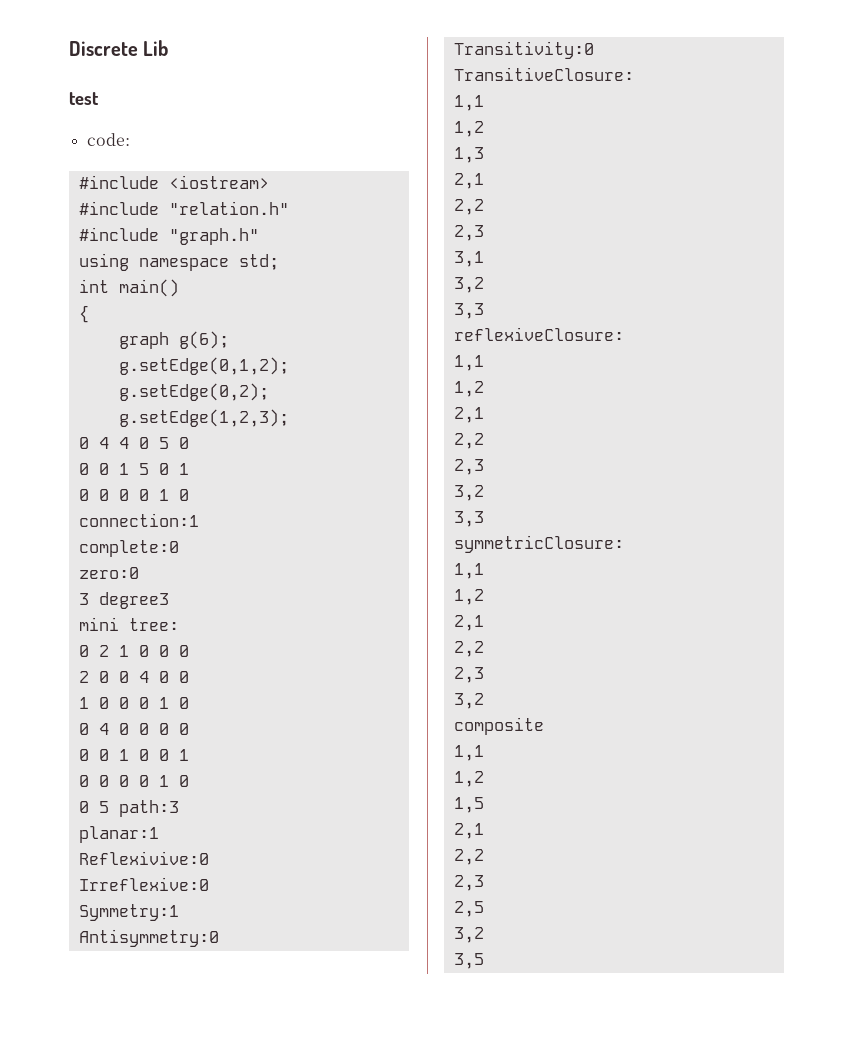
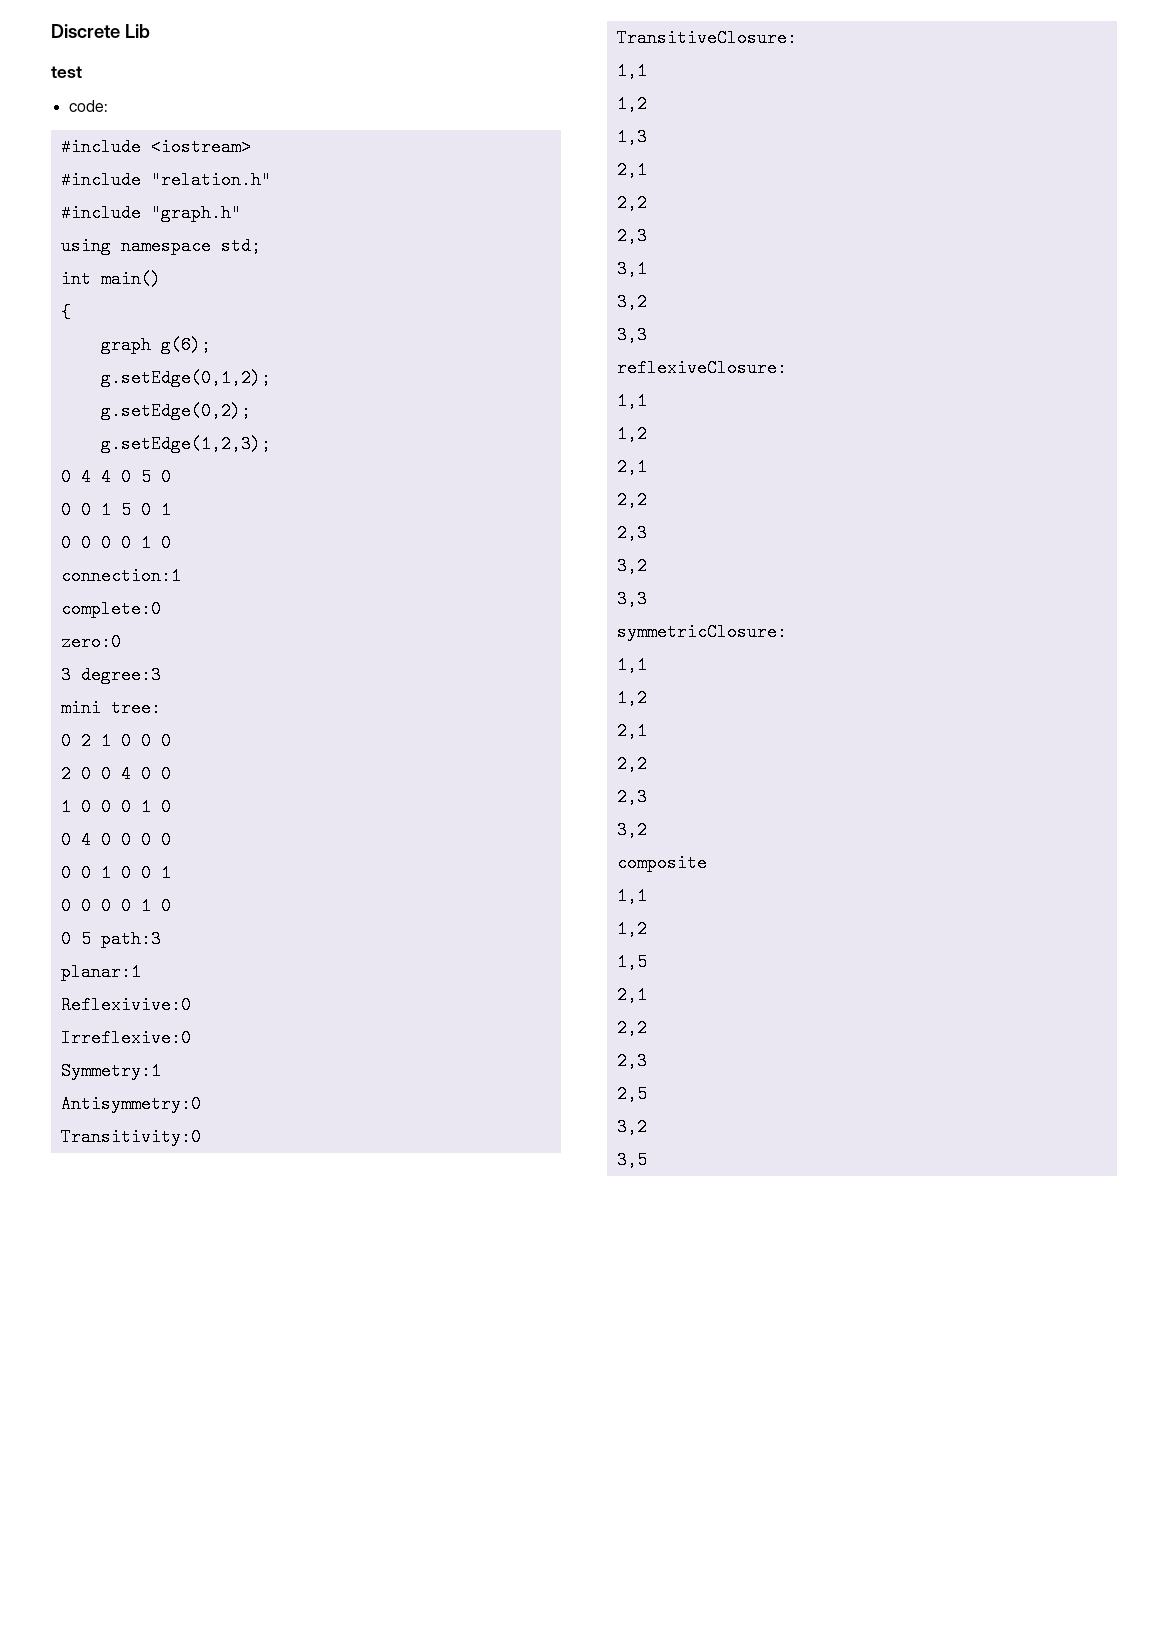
- 3 degree3
+ 3 degree:3

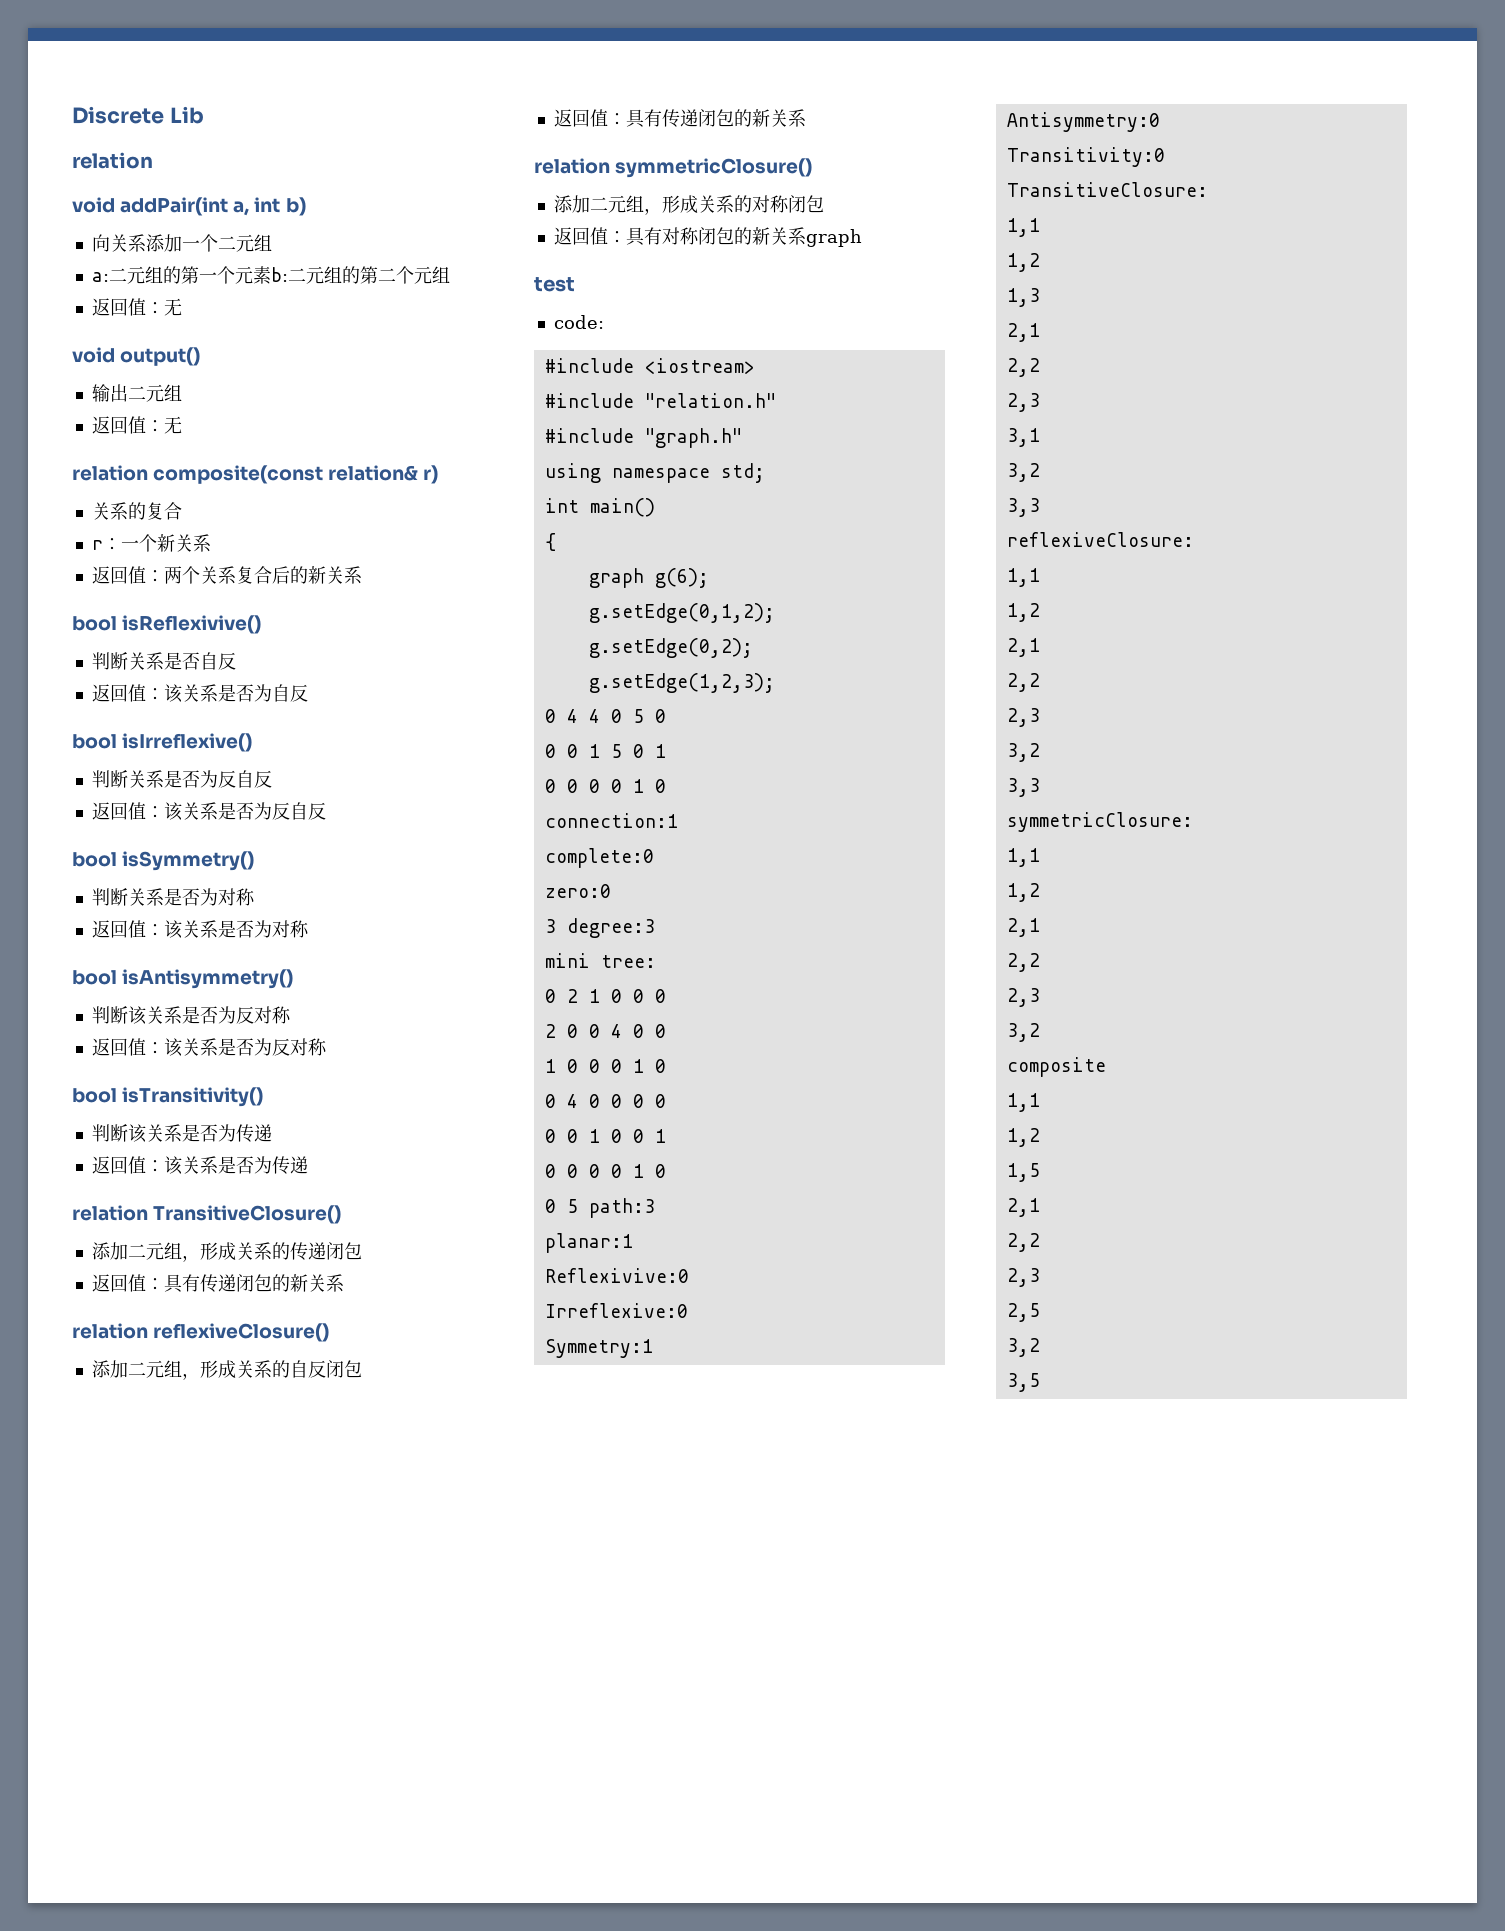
  Discrete Lib
+ relation
+ void addPair(int a, int b)
+ 向关系添加一个二元组
+ a:二元组的第一个元素b:二元组的第二个元组
+ 返回值：无
+ void output()
+ 输出二元组
+ 返回值：无
+ relation composite(const relation& r)
+ 关系的复合
+ r：一个新关系
+ 返回值：两个关系复合后的新关系
+ bool isReflexivive()
+ 判断关系是否自反
+ 返回值：该关系是否为自反
+ bool isIrreflexive()
+ 判断关系是否为反自反
+ 返回值：该关系是否为反自反
+ bool isSymmetry()
+ 判断关系是否为对称
+ 返回值：该关系是否为对称
+ bool isAntisymmetry()
+ 判断该关系是否为反对称
+ 返回值：该关系是否为反对称
+ bool isTransitivity()
+ 判断该关系是否为传递
+ 返回值：该关系是否为传递
+ relation TransitiveClosure()
+ 添加二元组，形成关系的传递闭包
+ 返回值：具有传递闭包的新关系
+ relation reflexiveClosure()
+ 添加二元组，形成关系的自反闭包
+ 返回值：具有传递闭包的新关系
+ relation symmetricClosure()
+ 添加二元组，形成关系的对称闭包
+ 返回值：具有对称闭包的新关系graph

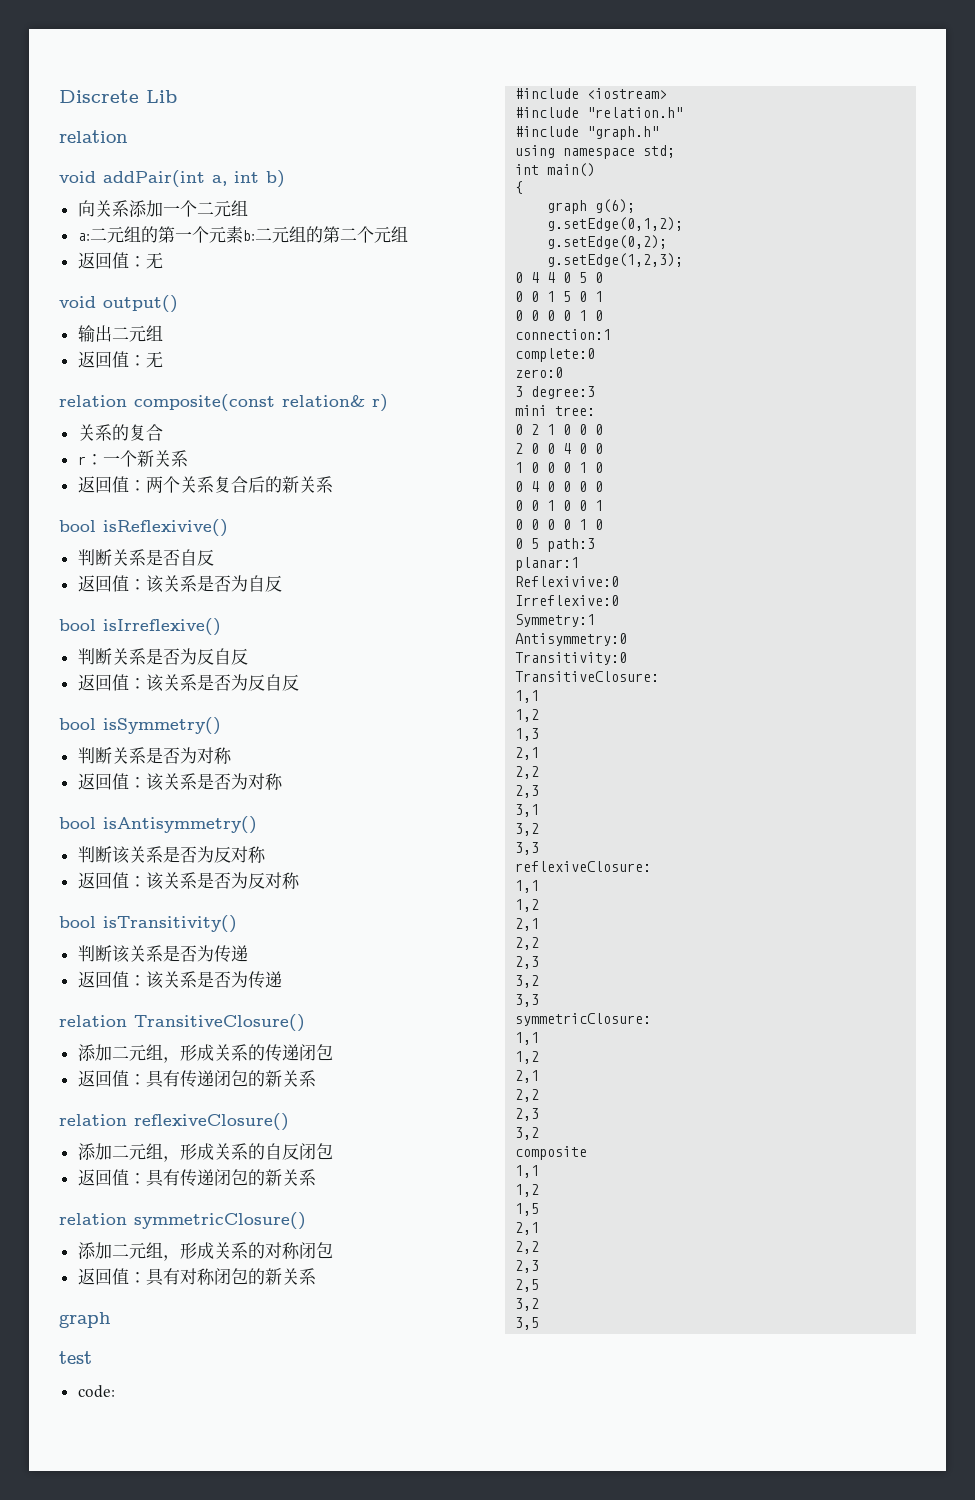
- 返回值：具有对称闭包的新关系graph
+ 返回值：具有对称闭包的新关系
+ graph

